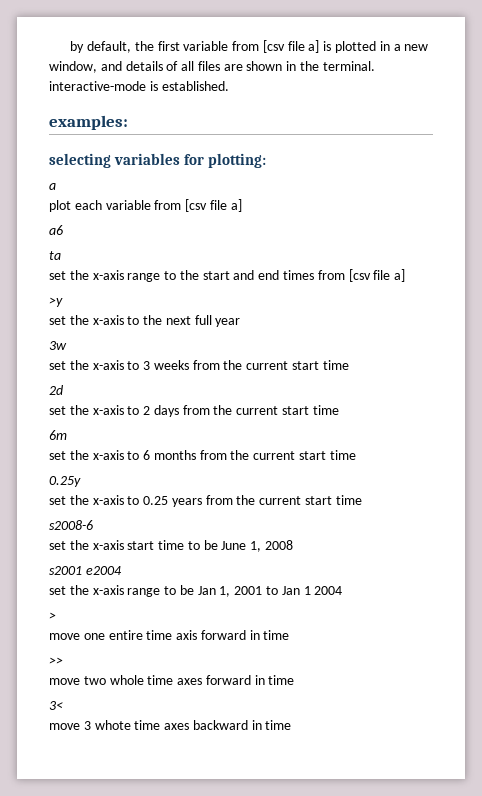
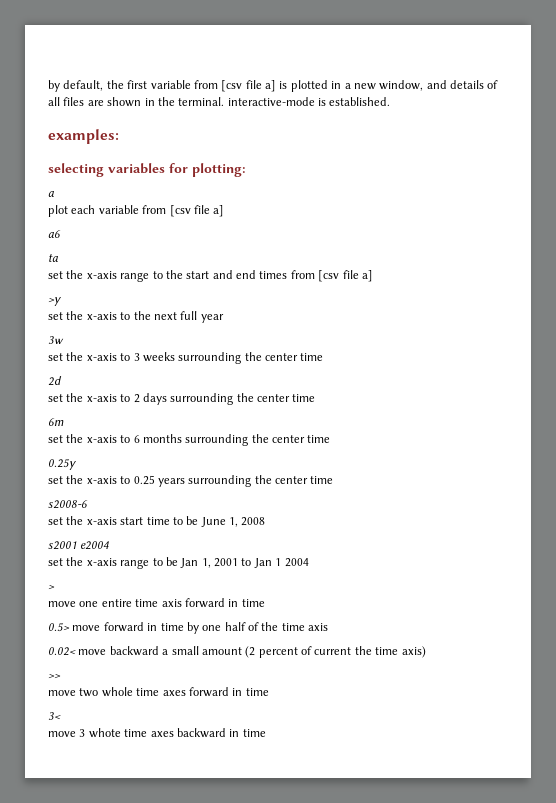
- set the x-axis to 3 weeks from the current start time
+ set the x-axis to 3 weeks surrounding the center time
- set the x-axis to 2 days from the current start time
+ set the x-axis to 2 days surrounding the center time
- set the x-axis to 6 months from the current start time
+ set the x-axis to 6 months surrounding the center time
- set the x-axis to 0.25 years from the current start time
+ set the x-axis to 0.25 years surrounding the center time
+ 0.5> move forward in time by one half of the time axis
+ 0.02< move backward a small amount (2 percent of current the time axis)

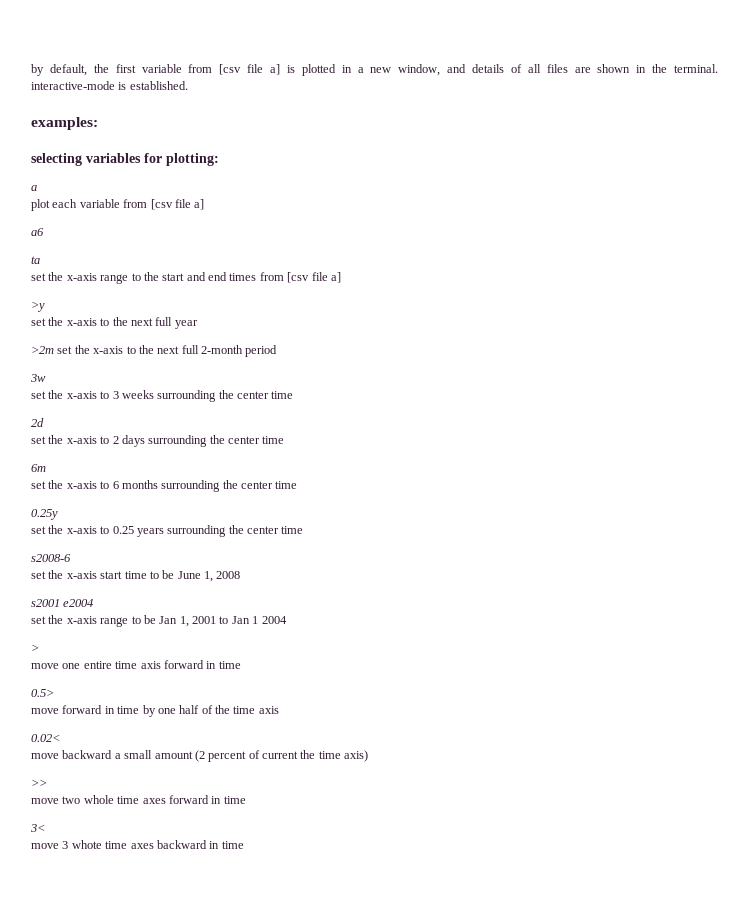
+ >2m set the x-axis to the next full 2-month period
- 0.5> move forward in time by one half of the time axis
+ 0.5>
+ move forward in time by one half of the time axis
- 0.02< move backward a small amount (2 percent of current the time axis)
+ 0.02<
+ move backward a small amount (2 percent of current the time axis)

